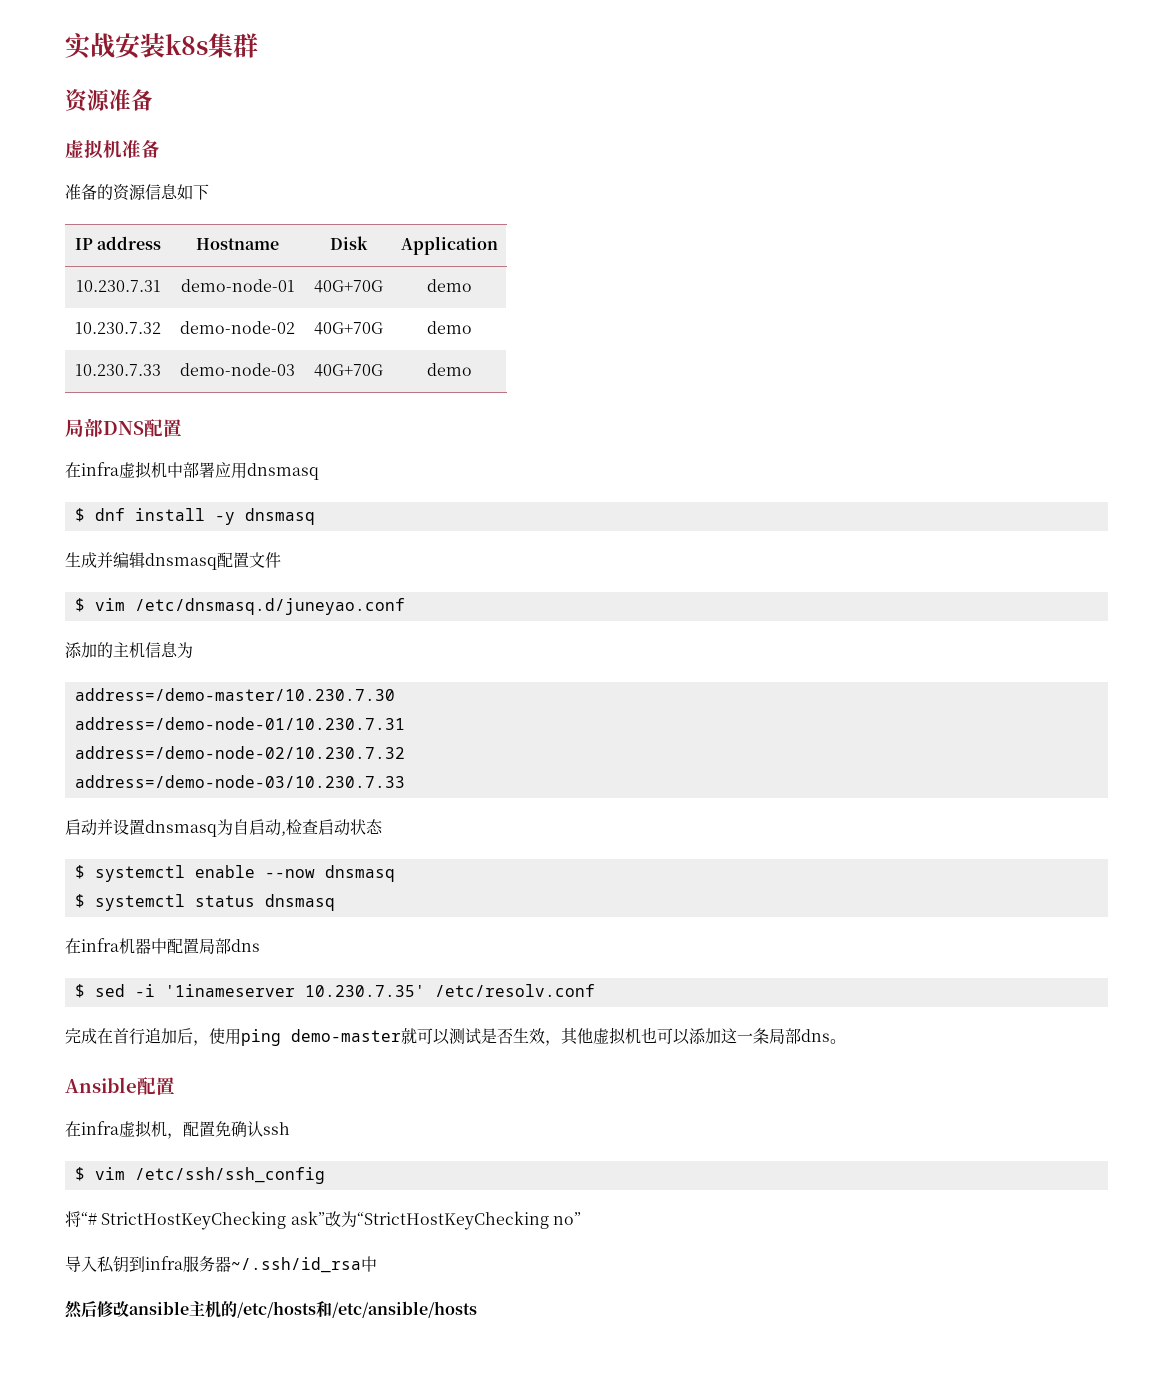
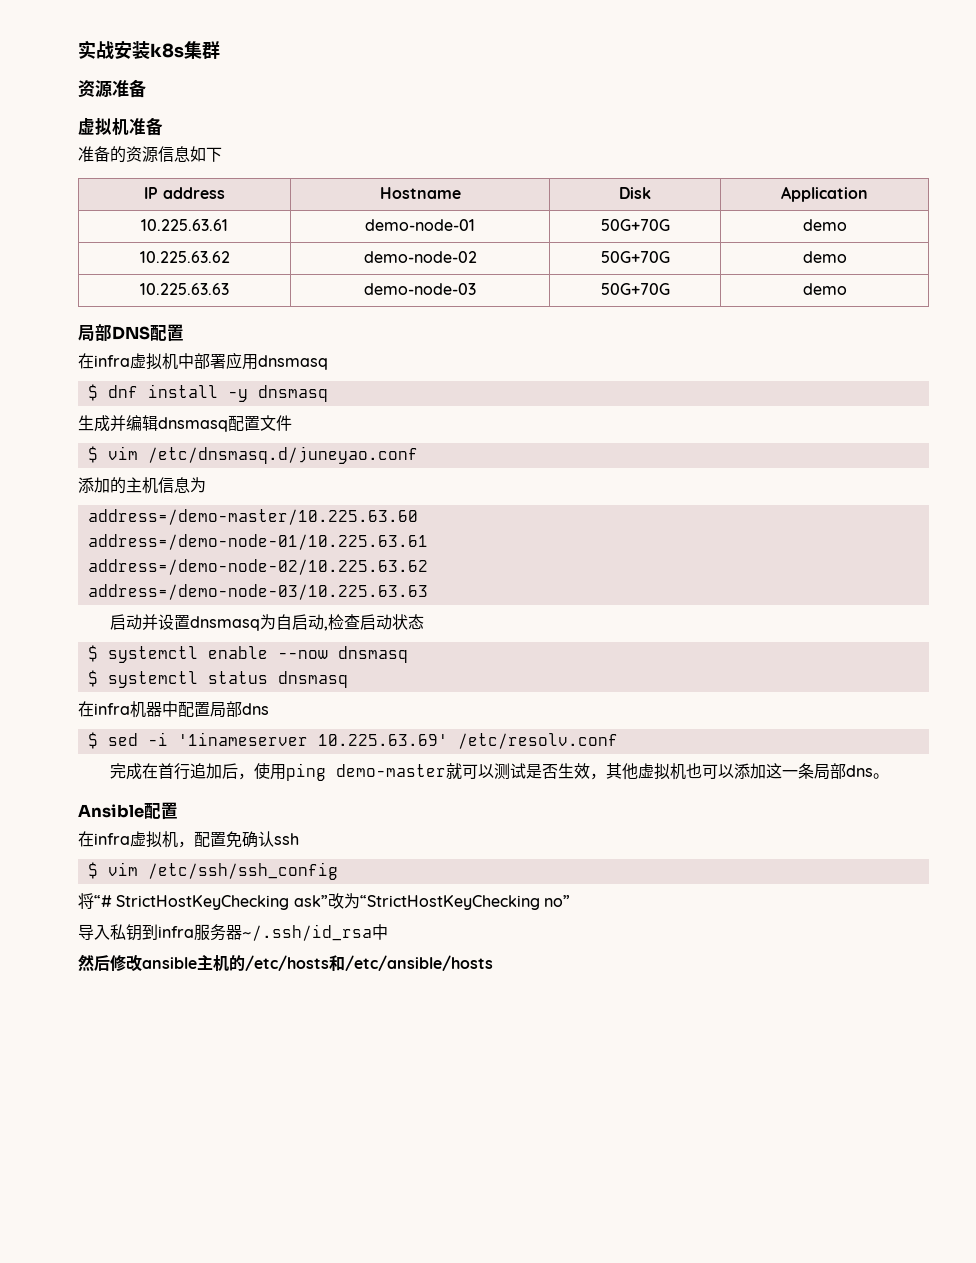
- 10.230.7.31 | demo-node-01 | 40G+70G | demo
- 10.230.7.32 | demo-node-02 | 40G+70G | demo
- 10.230.7.33 | demo-node-03 | 40G+70G | demo
+ 10.225.63.61 | demo-node-01 | 50G+70G | demo
+ 10.225.63.62 | demo-node-02 | 50G+70G | demo
+ 10.225.63.63 | demo-node-03 | 50G+70G | demo
- address=/demo-master/10.230.7.30
- address=/demo-node-01/10.230.7.31
- address=/demo-node-02/10.230.7.32
- address=/demo-node-03/10.230.7.33
+ address=/demo-master/10.225.63.60
+ address=/demo-node-01/10.225.63.61
+ address=/demo-node-02/10.225.63.62
+ address=/demo-node-03/10.225.63.63
- $ sed -i '1inameserver 10.230.7.35' /etc/resolv.conf
+ $ sed -i '1inameserver 10.225.63.69' /etc/resolv.conf

